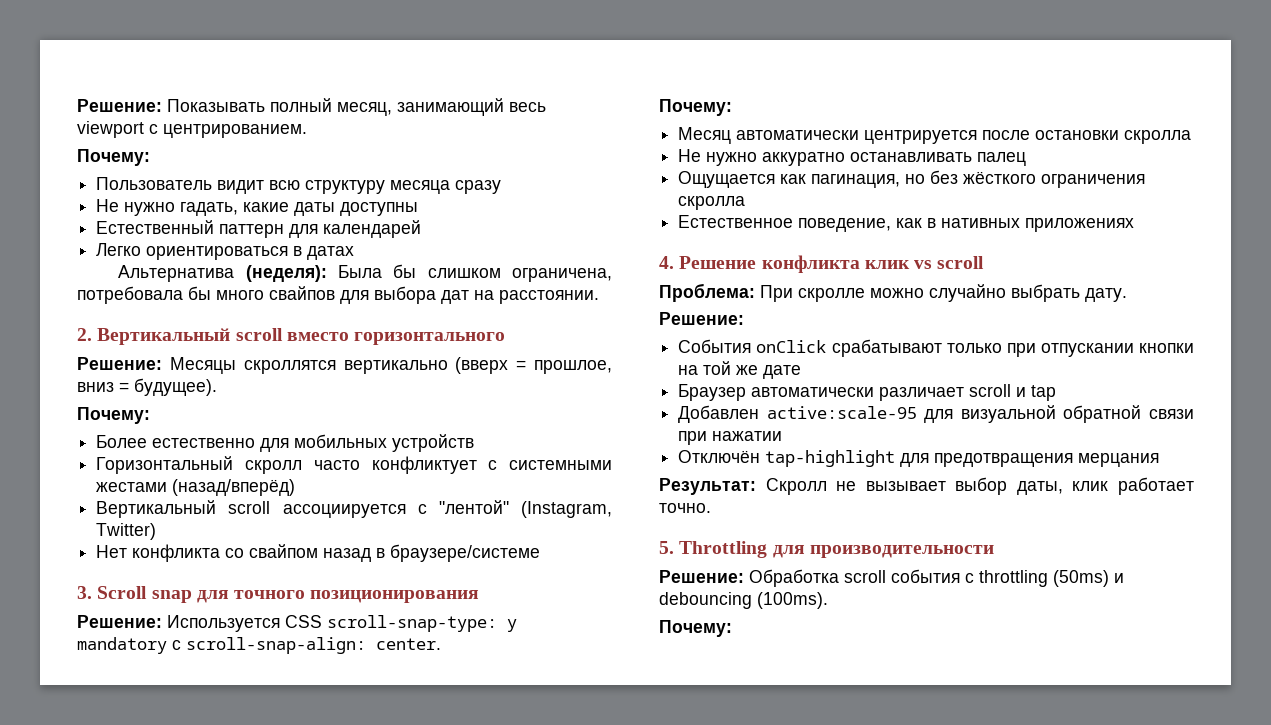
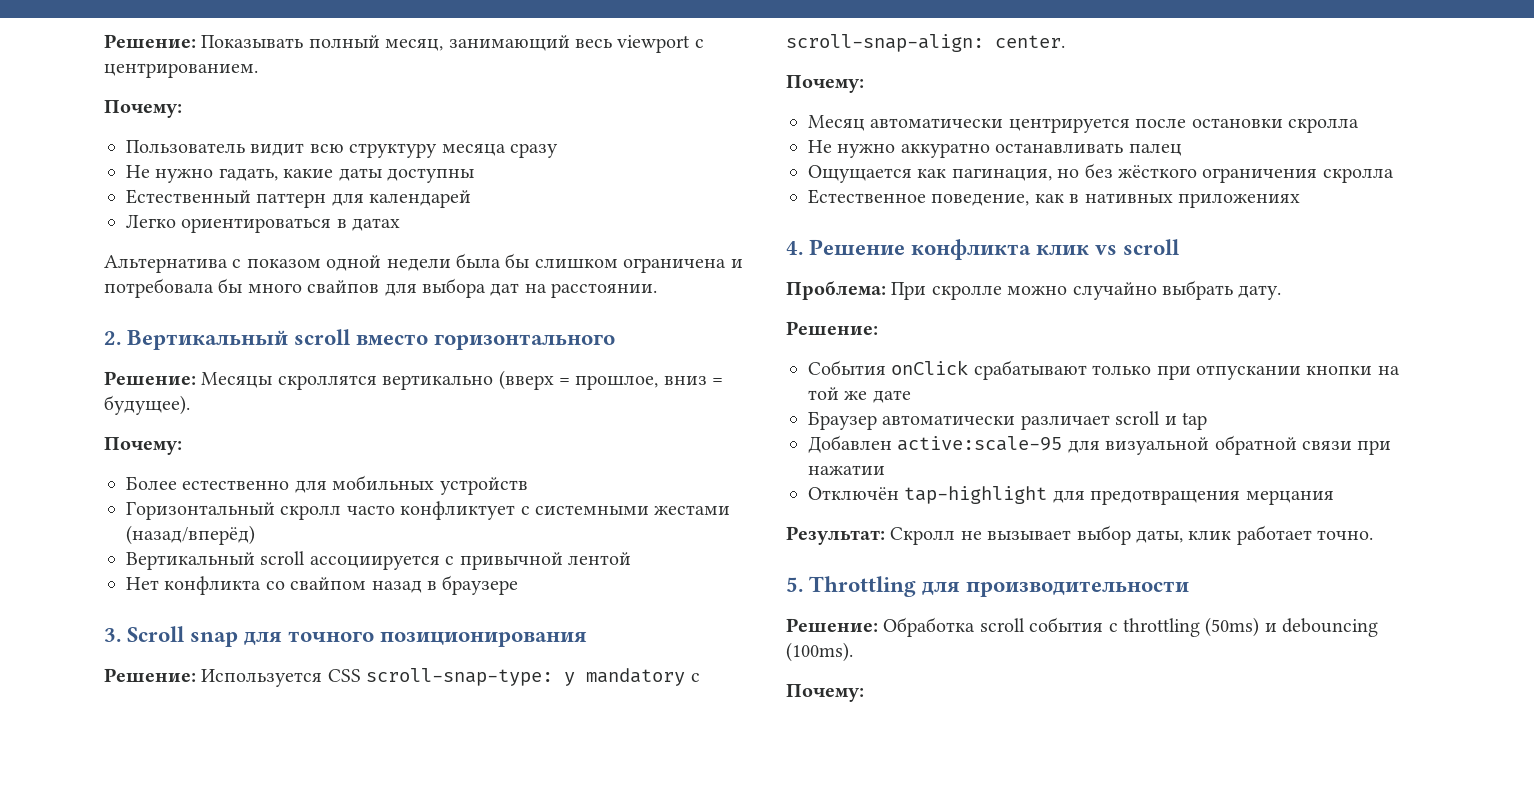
- Альтернатива (неделя): Была бы слишком ограничена, потребовала бы много свайпов для выбора дат на расстоянии.
+ Альтернатива с показом одной недели была бы слишком ограничена и потребовала бы много свайпов для выбора дат на расстоянии.
- Вертикальный scroll ассоциируется с "лентой" (Instagram, Twitter)
+ Вертикальный scroll ассоциируется с привычной лентой
- Нет конфликта со свайпом назад в браузере/системе
+ Нет конфликта со свайпом назад в браузере

